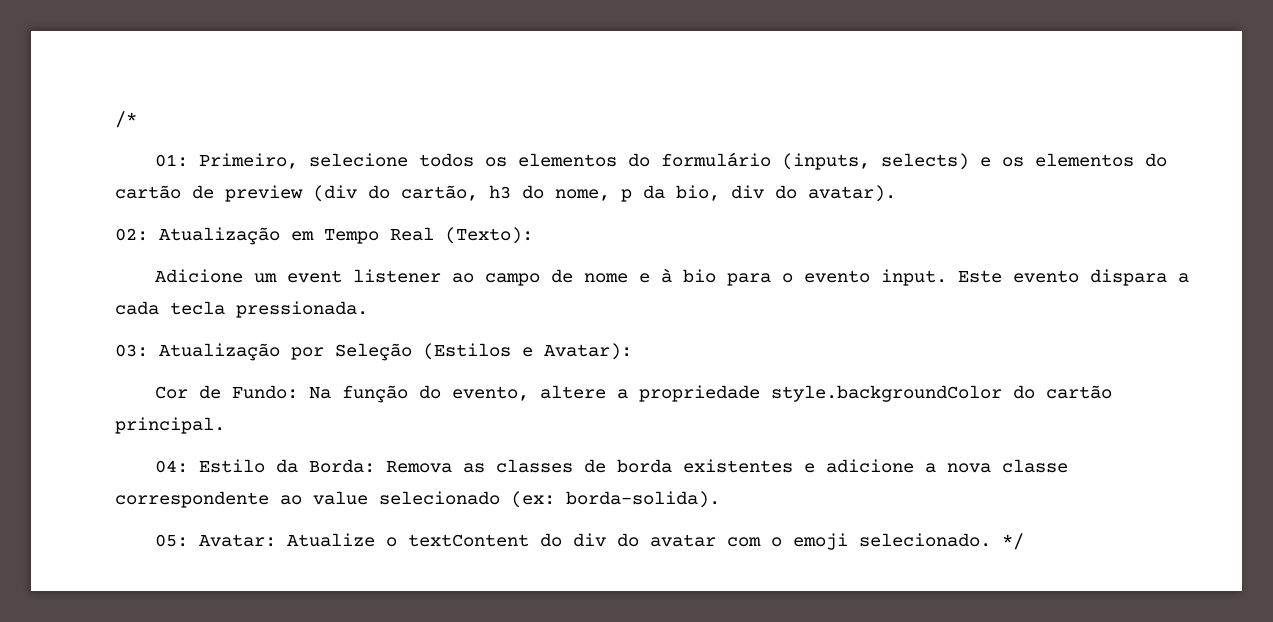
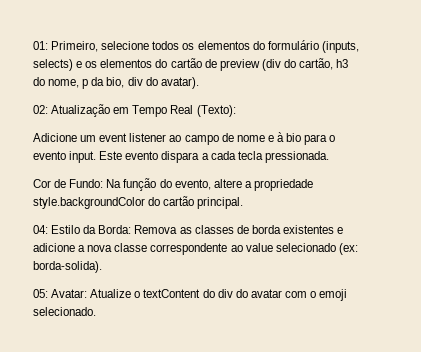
- /*
- 03: Atualização por Seleção (Estilos e Avatar):
- */

